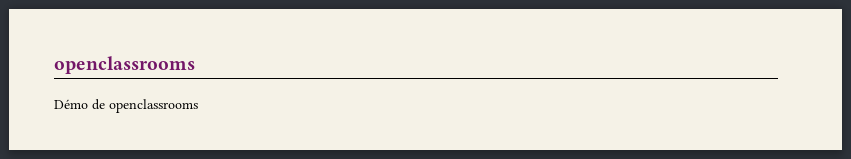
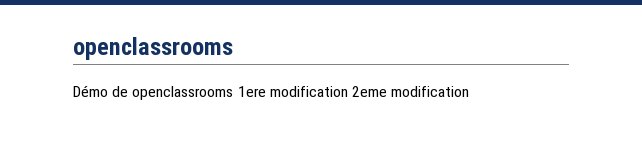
- Démo de openclassrooms
+ Démo de openclassrooms 1ere modification 2eme modification

